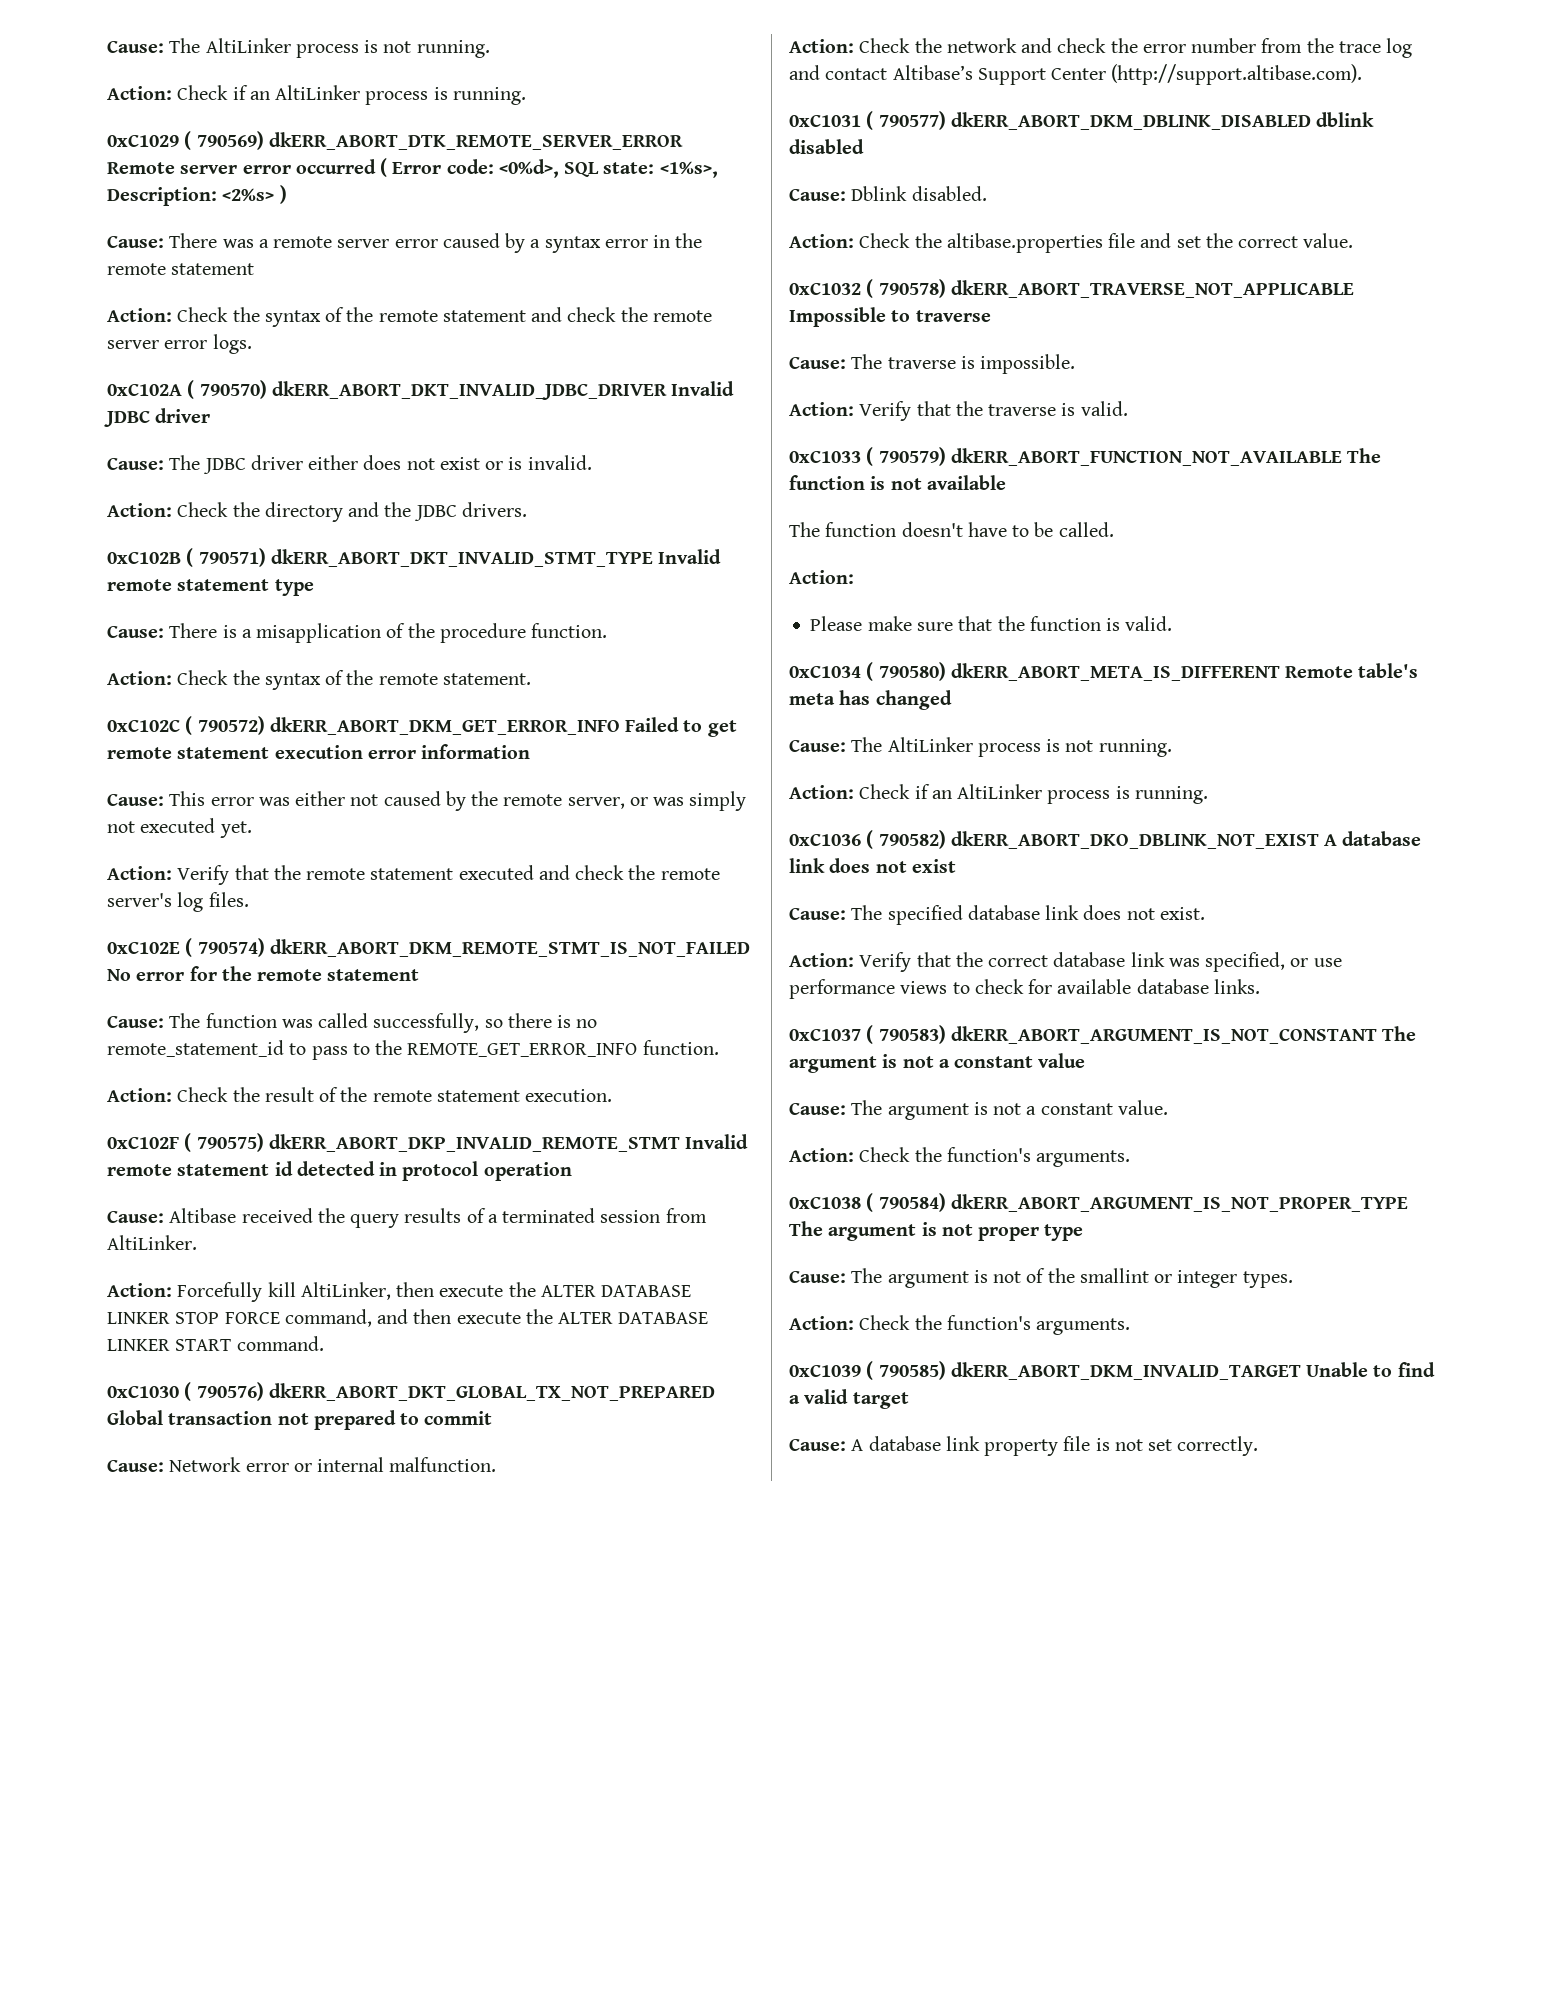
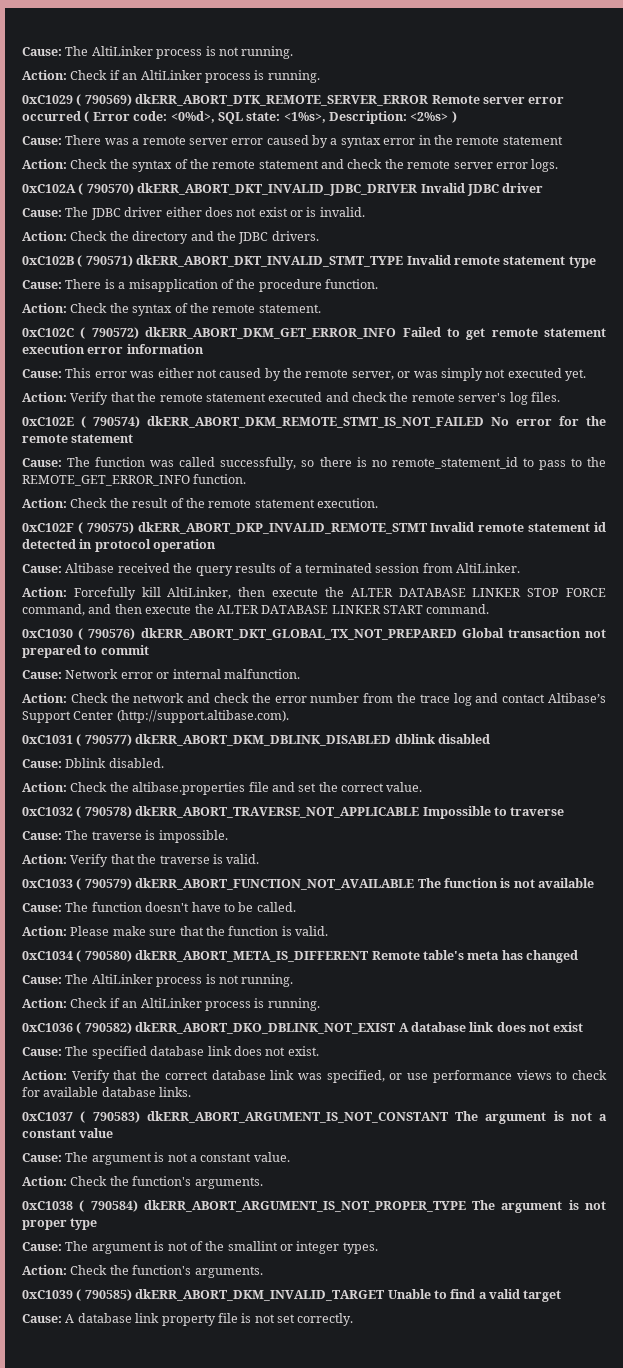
- The function doesn't have to be called.
- Action:
- Please make sure that the function is valid.
+ Cause: The function doesn't have to be called.
+ Action: Please make sure that the function is valid.

